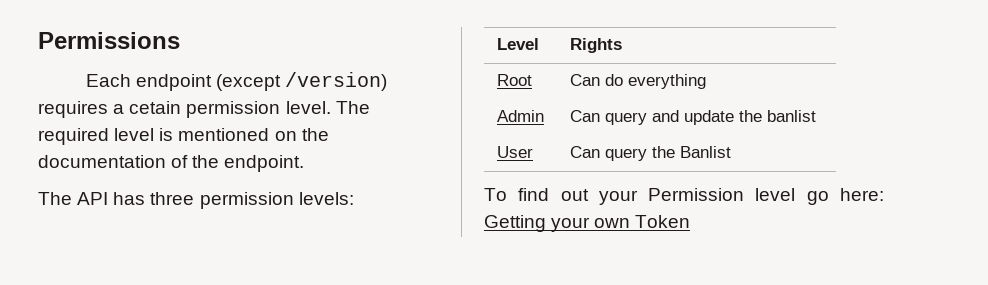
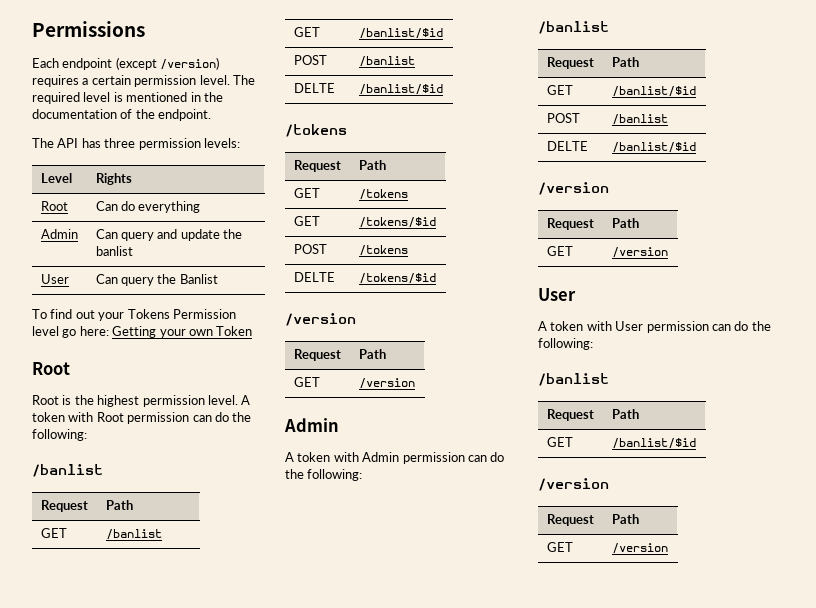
- Each endpoint (except /version) requires a cetain permission level.
+ Each endpoint (except /version) requires a certain permission level.
- The required level is mentioned on the documentation of the endpoint.
+ The required level is mentioned in the documentation of the endpoint.
- To find out your Permission level go here: Getting your own Token
+ To find out your Tokens Permission level go here: Getting your own Token
+ Root
+ Root is the highest permission level. A token with Root permission can do the following:
+ /banlist
+ Request | Path
+ GET | /banlist
+ GET | /banlist/$id
+ POST | /banlist
+ DELTE | /banlist/$id
+ /tokens
+ Request | Path
+ GET | /tokens
+ GET | /tokens/$id
+ POST | /tokens
+ DELTE | /tokens/$id
+ /version
+ Request | Path
+ GET | /version
+ Admin
+ A token with Admin permission can do the following:
+ /banlist
+ Request | Path
+ GET | /banlist/$id
+ POST | /banlist
+ DELTE | /banlist/$id
+ /version
+ Request | Path
+ GET | /version
+ User
+ A token with User permission can do the following:
+ /banlist
+ Request | Path
+ GET | /banlist/$id
+ /version
+ Request | Path
+ GET | /version

